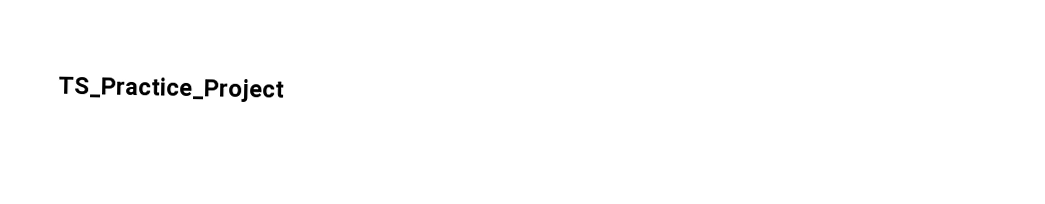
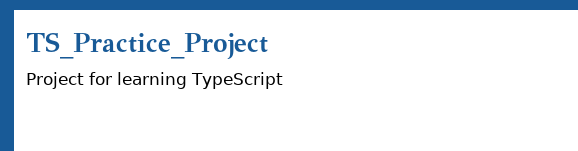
+ Project for learning TypeScript

